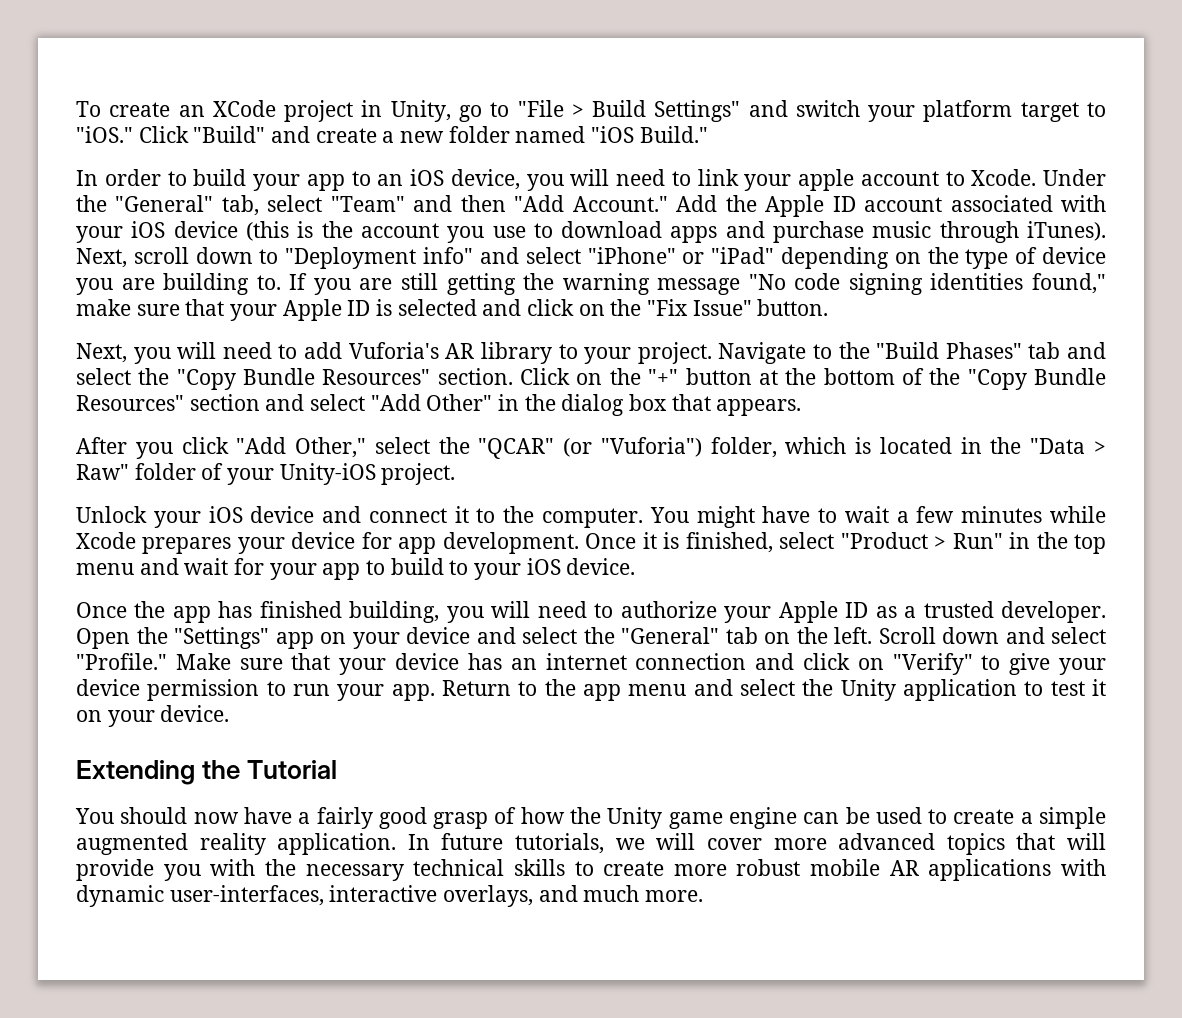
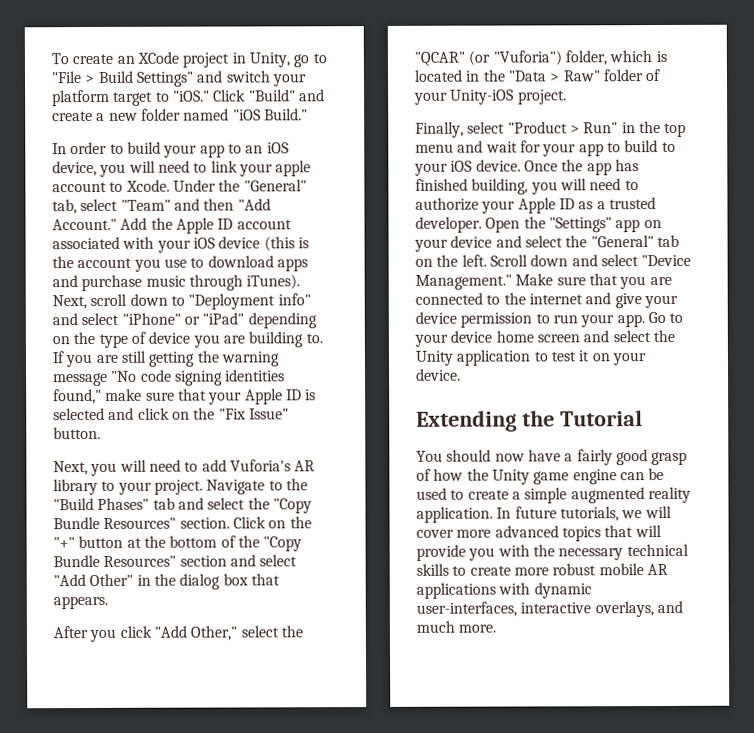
- Unlock your iOS device and connect it to the computer. You might have to wait a few minutes while Xcode prepares your device for app development. Once it is finished, select "Product > Run" in the top menu and wait for your app to build to your iOS device.
- Once the app has finished building, you will need to authorize your Apple ID as a trusted developer.
+ Finally, select "Product > Run" in the top menu and wait for your app to build to your iOS device. Once the app has finished building, you will need to authorize your Apple ID as a trusted developer.
- Scroll down and select "Profile."
+ Scroll down and select "Device Management."
- Make sure that your device has an internet connection and click on "Verify" to give your device permission to run your app.
+ Make sure that you are connected to the internet and give your device permission to run your app.
- Return to the app menu and select the Unity application to test it on your device.
+ Go to your device home screen and select the Unity application to test it on your device.

